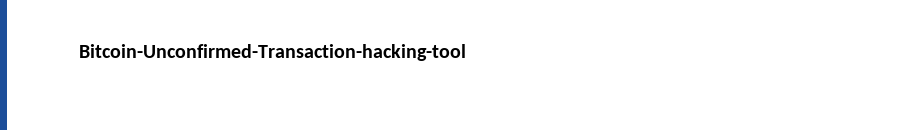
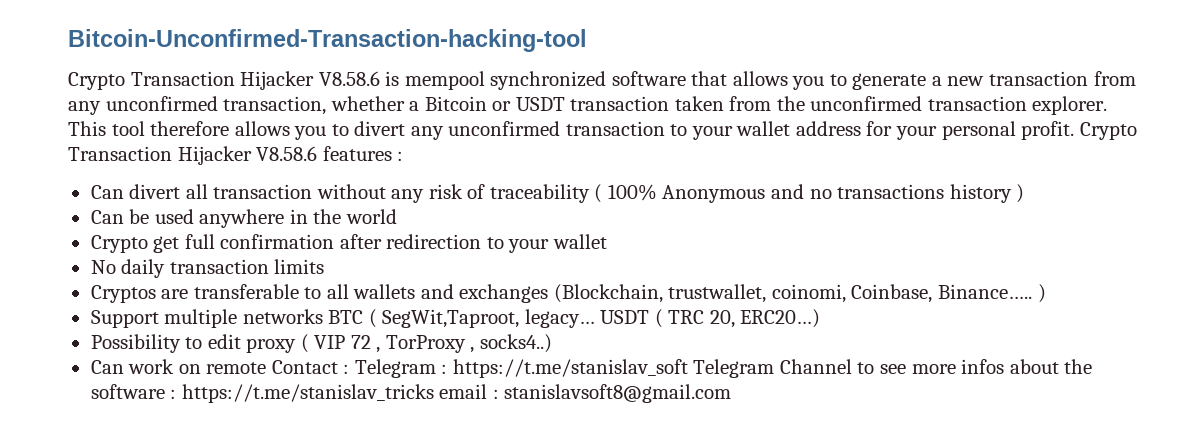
+ Crypto Transaction Hijacker V8.58.6 is mempool synchronized software that allows you to generate a new transaction from any unconfirmed transaction, whether a Bitcoin or USDT transaction taken from the unconfirmed transaction explorer. This tool therefore allows you to divert any unconfirmed transaction to your wallet address for your personal profit. Crypto Transaction Hijacker V8.58.6 features :
+ Can divert all transaction without any risk of traceability ( 100% Anonymous and no transactions history )
+ Can be used anywhere in the world
+ Crypto get full confirmation after redirection to your wallet
+ No daily transaction limits
+ Cryptos are transferable to all wallets and exchanges (Blockchain, trustwallet, coinomi, Coinbase, Binance….. )
+ Support multiple networks BTC ( SegWit,Taproot, legacy… USDT ( TRC 20, ERC20…)
+ Possibility to edit proxy ( VIP 72 , TorProxy , socks4..)
+ Can work on remote Contact : Telegram : https://t.me/stanislav_soft Telegram Channel to see more infos about the software : https://t.me/stanislav_tricks email : stanislavsoft8@gmail.com

